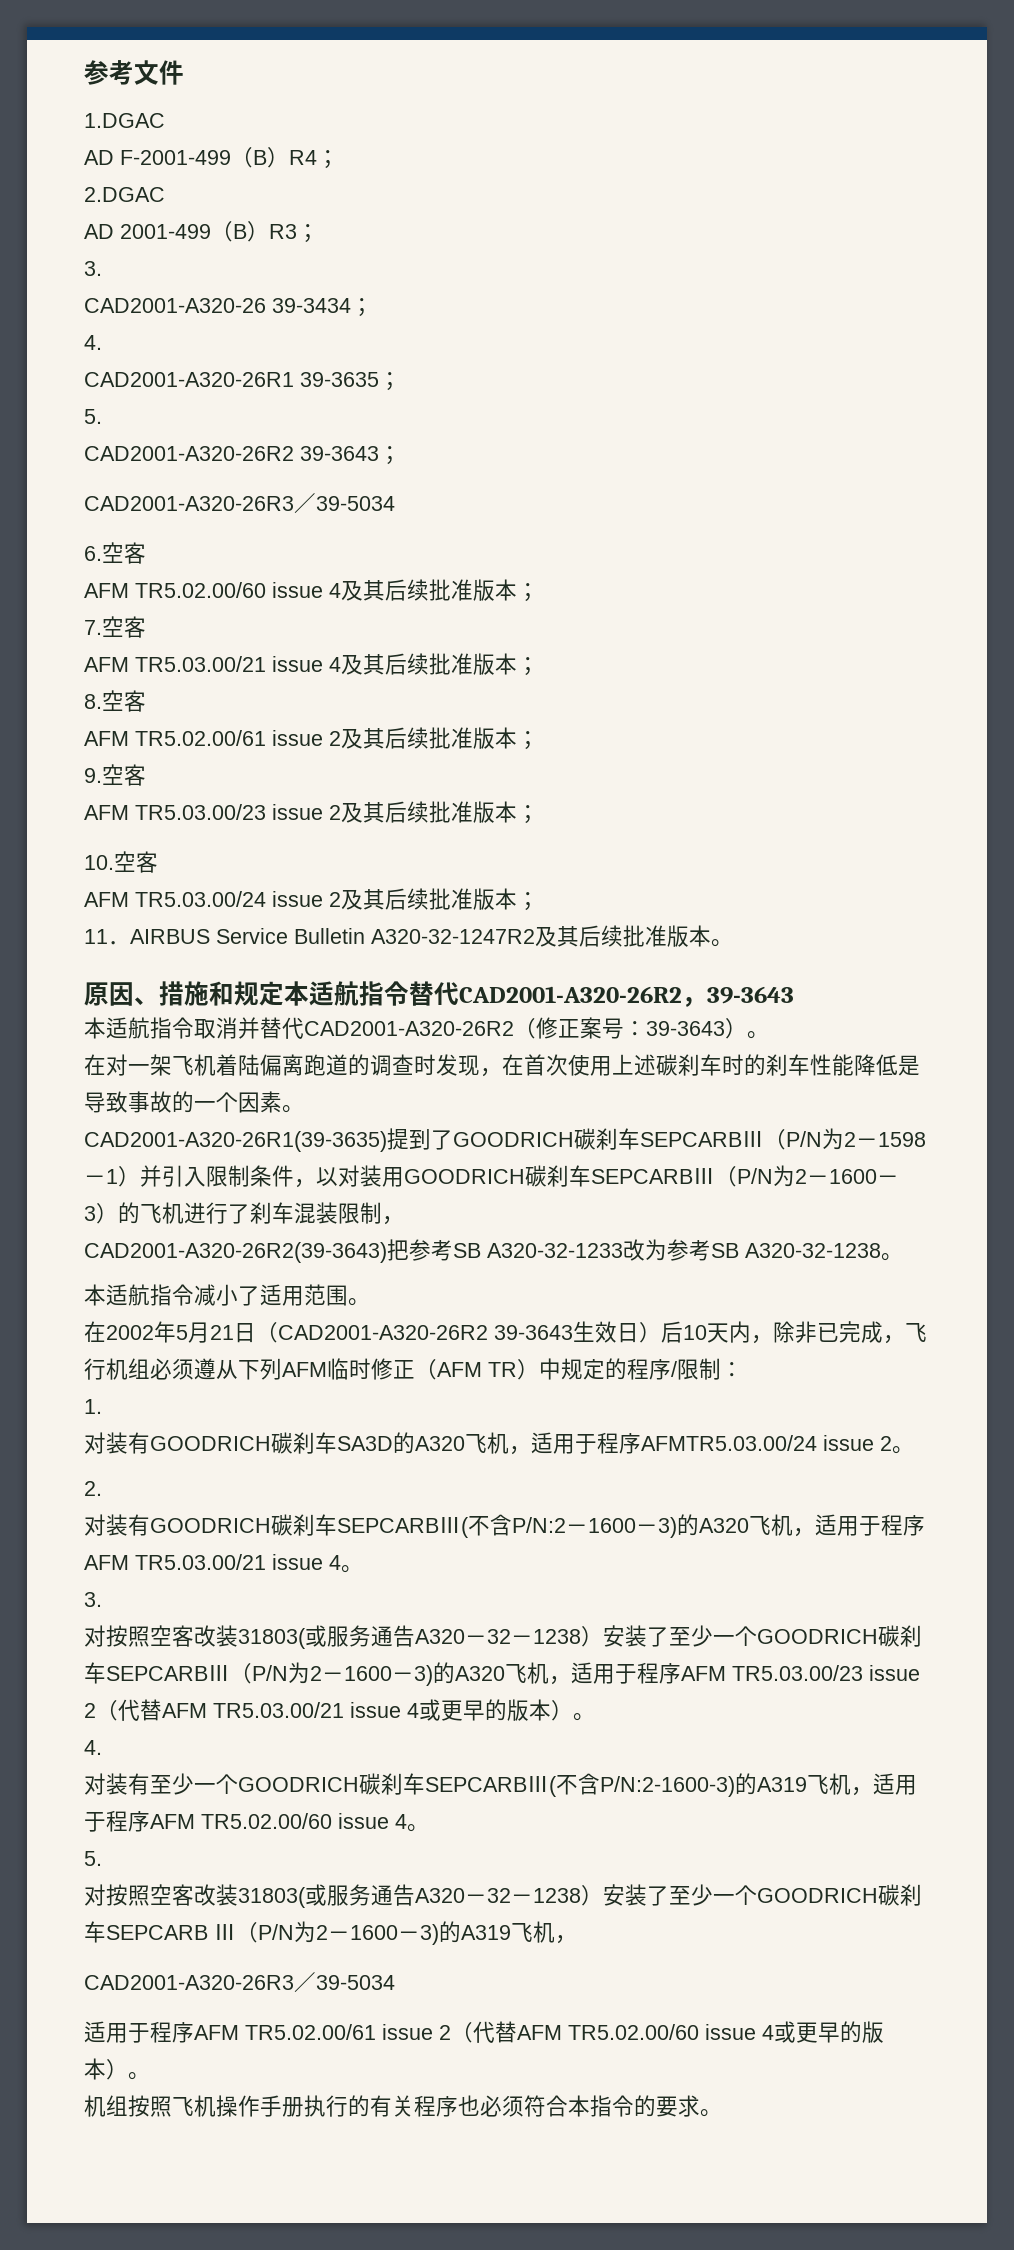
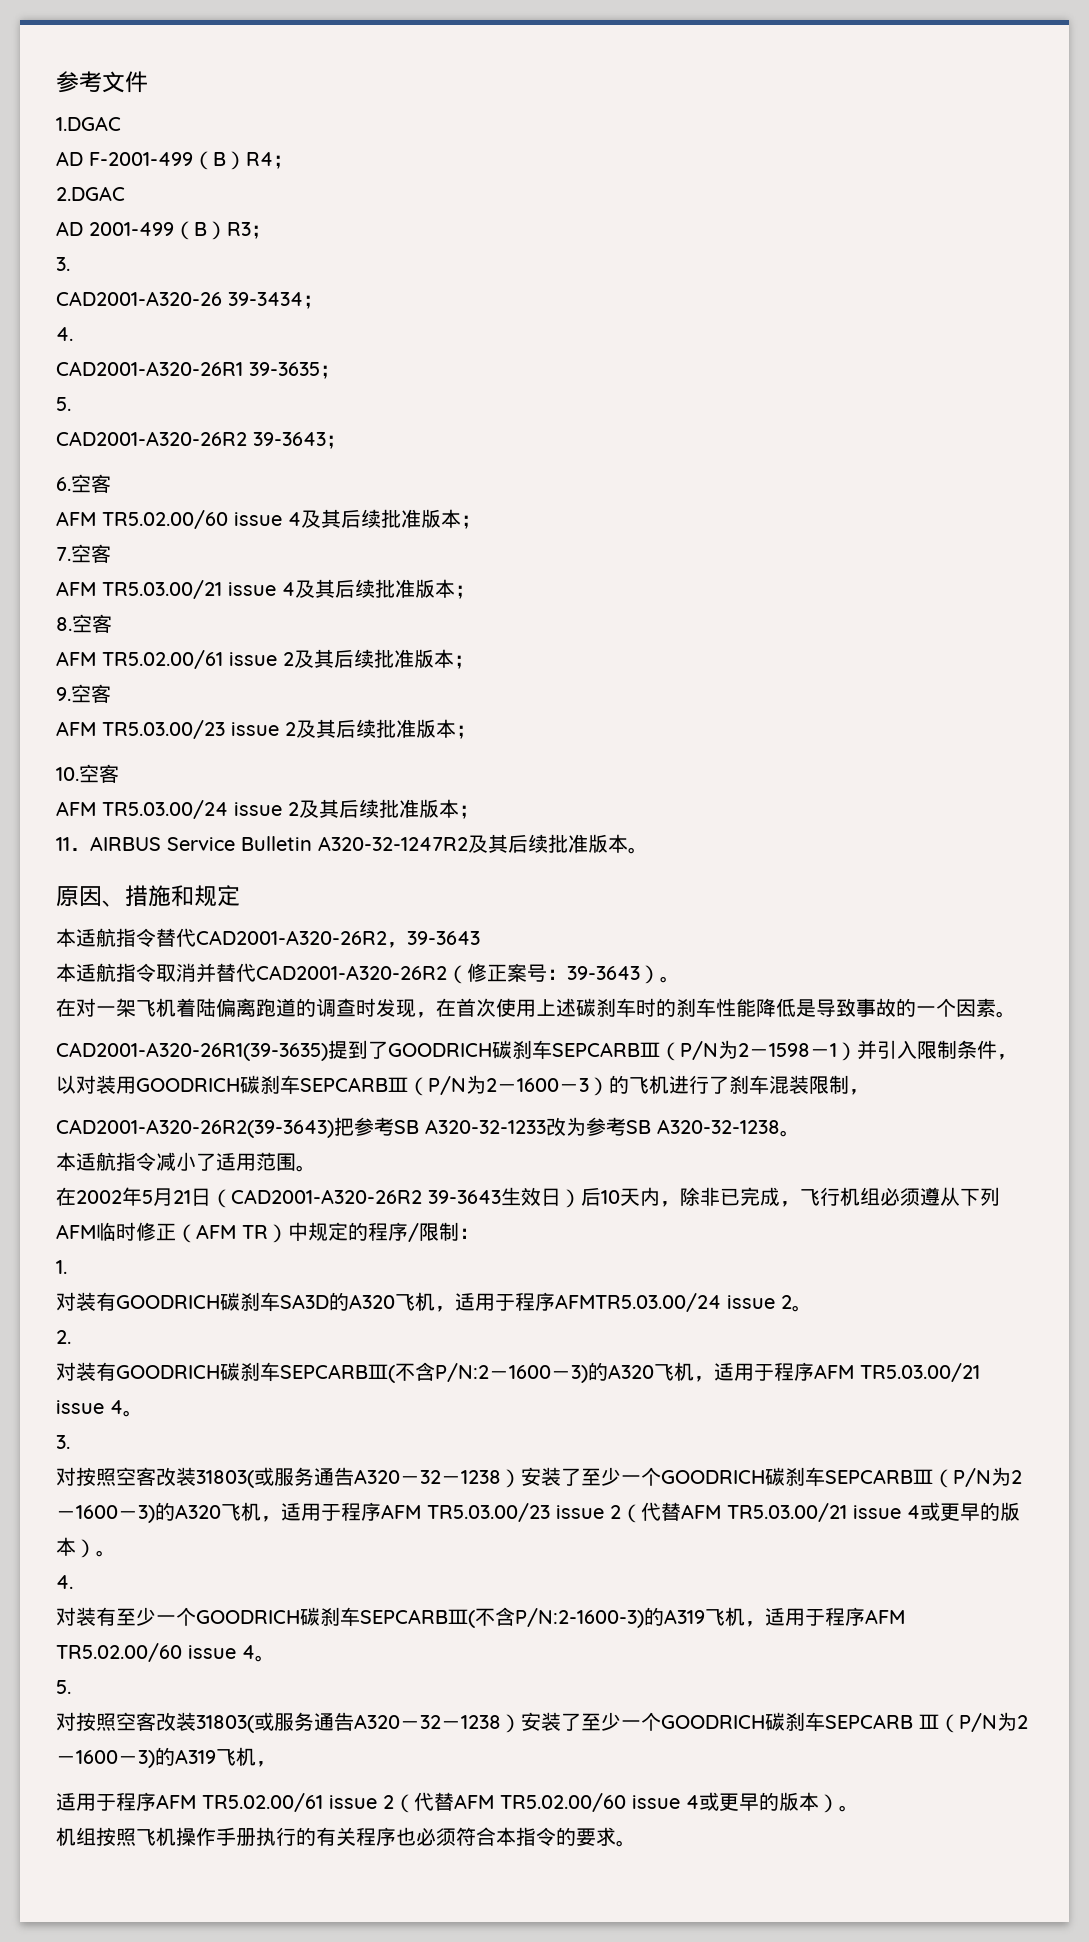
  CAD2001-A320-26R2 39-3643；
- CAD2001-A320-26R3／39-5034
- 原因、措施和规定本适航指令替代CAD2001-A320-26R2，39-3643
+ 原因、措施和规定
+ 本适航指令替代CAD2001-A320-26R2，39-3643
  对按照空客改装31803(或服务通告A320－32－1238）安装了至少一个GOODRICH碳刹车SEPCARB Ⅲ（P/N为2－1600－3)的A319飞机，
- CAD2001-A320-26R3／39-5034

